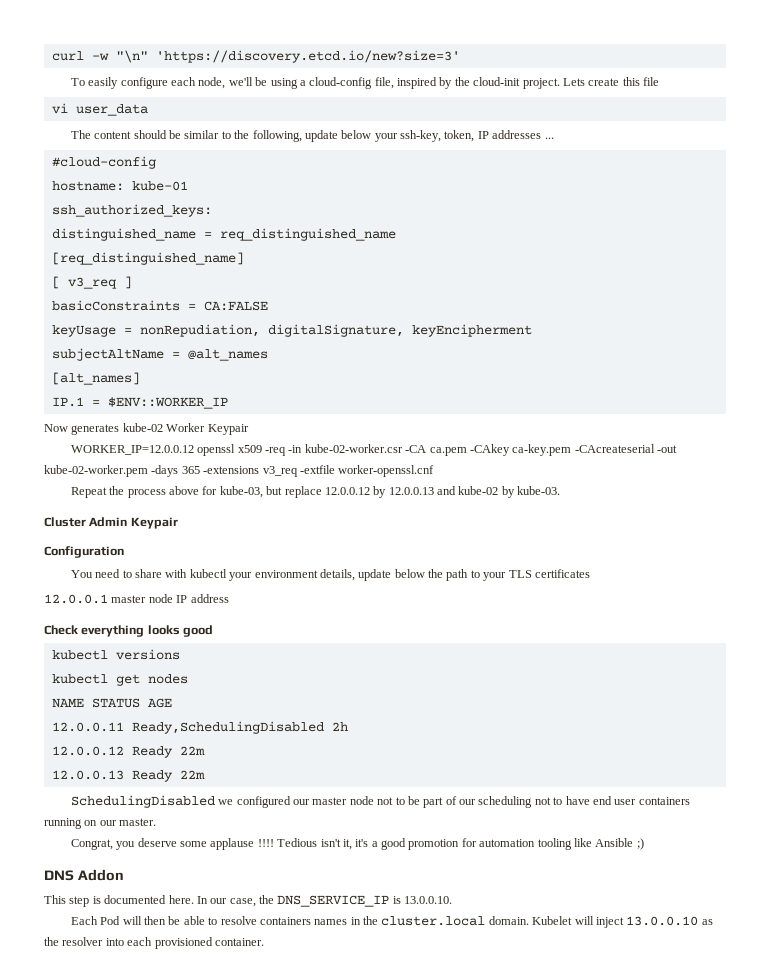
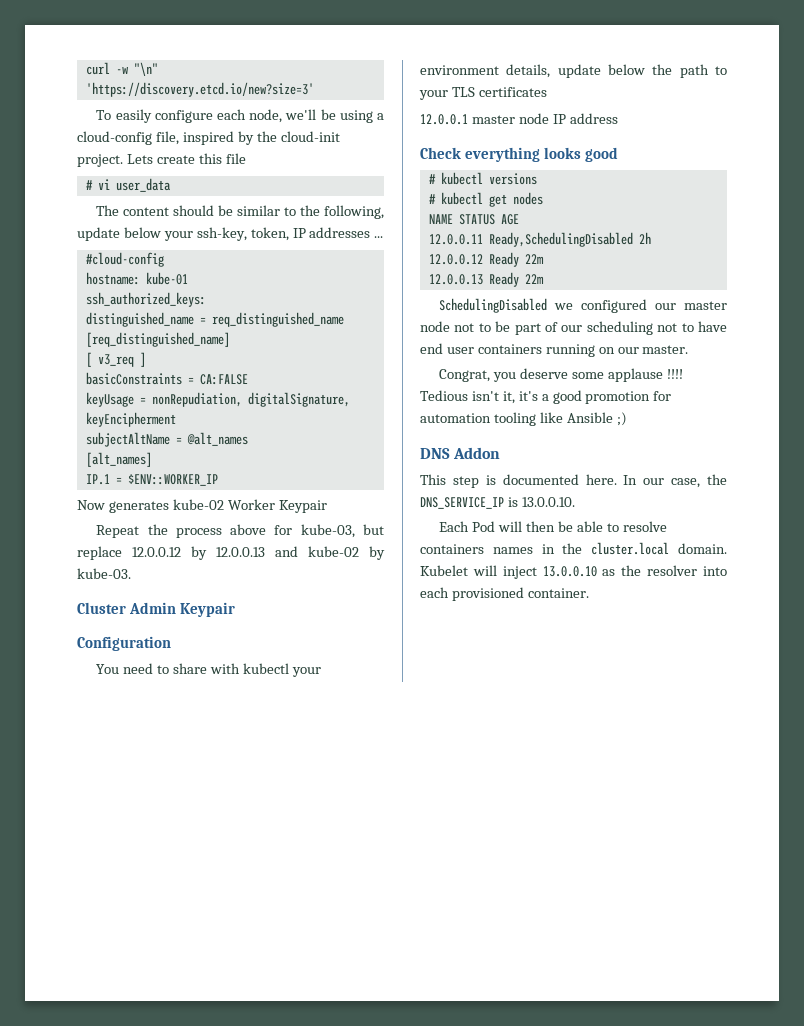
- vi user_data
+ # vi user_data
- WORKER_IP=12.0.0.12 openssl x509 -req -in kube-02-worker.csr -CA ca.pem -CAkey ca-key.pem -CAcreateserial -out kube-02-worker.pem -days 365 -extensions v3_req -extfile worker-openssl.cnf
- kubectl versions
+ # kubectl versions
- kubectl get nodes
+ # kubectl get nodes

